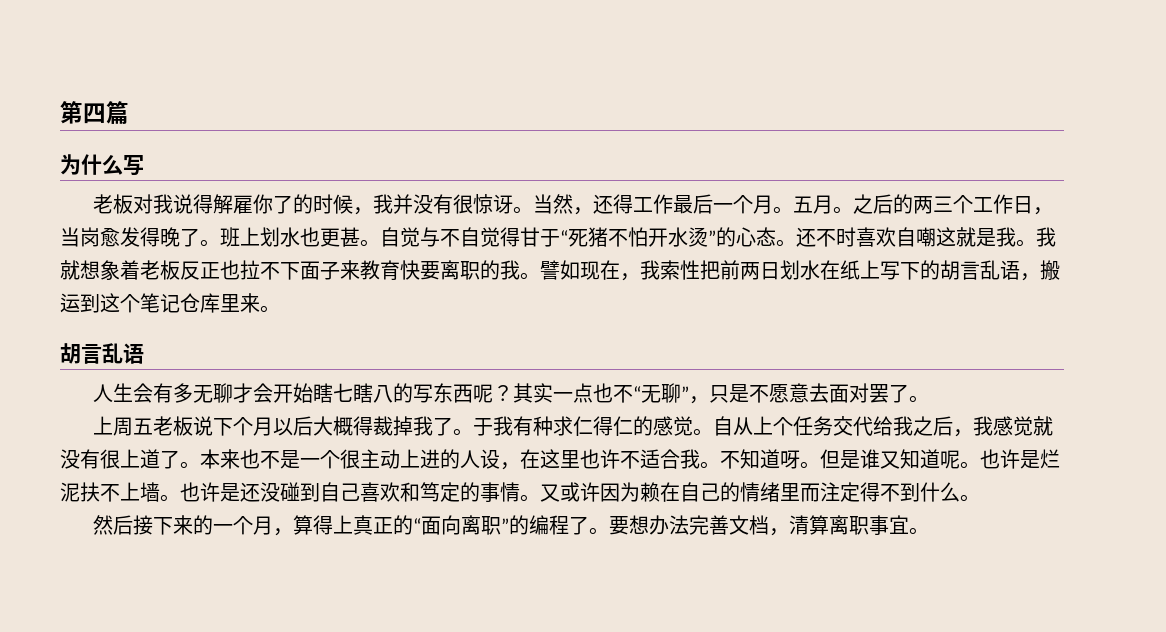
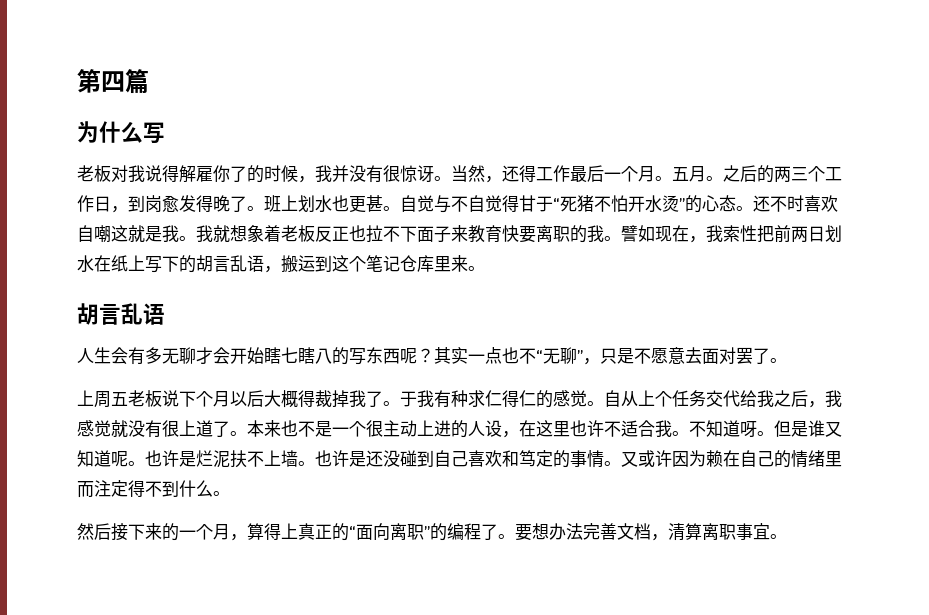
- 之后的两三个工作日，当岗愈发得晚了。
+ 之后的两三个工作日，到岗愈发得晚了。

